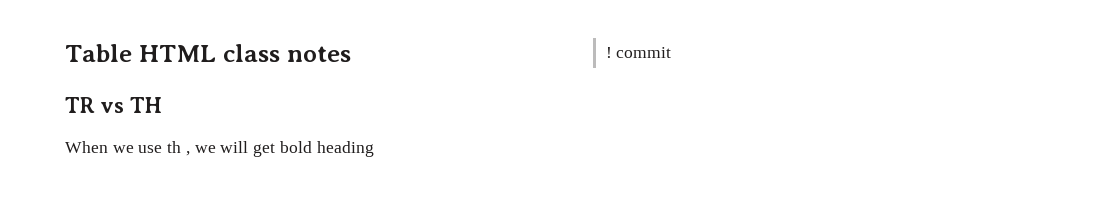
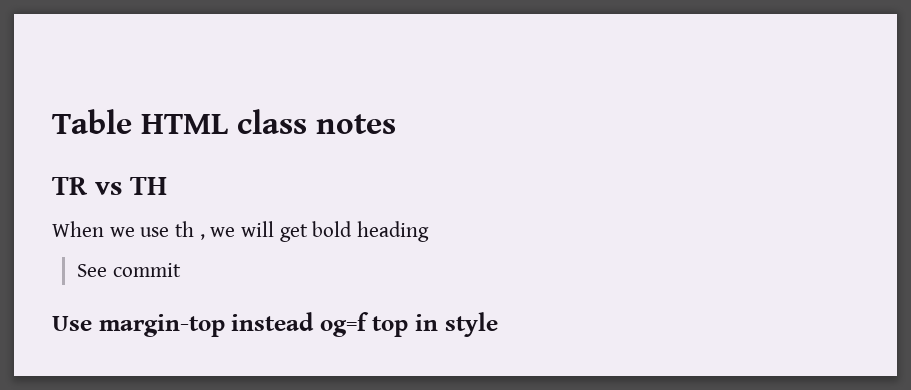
- ! commit
+ See commit
+ Use margin-top instead og=f top in style

